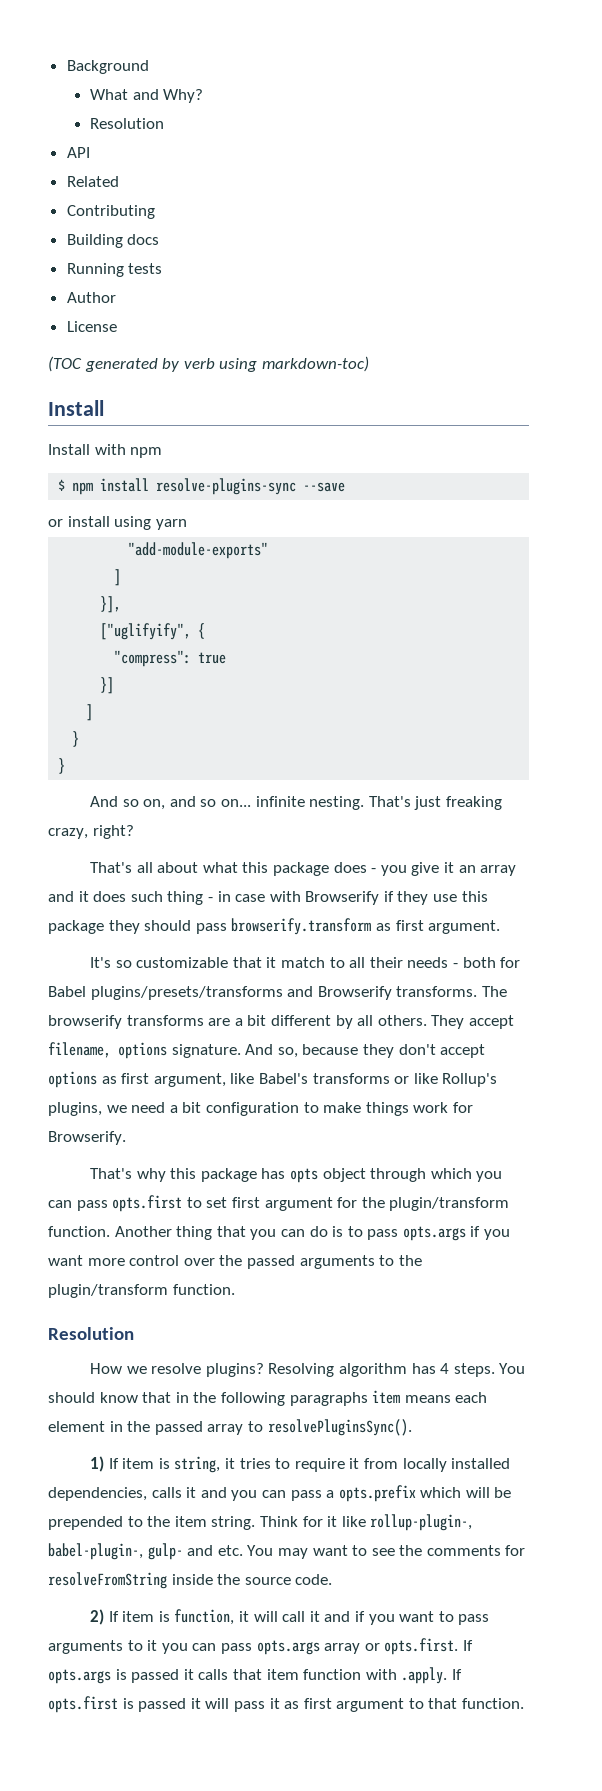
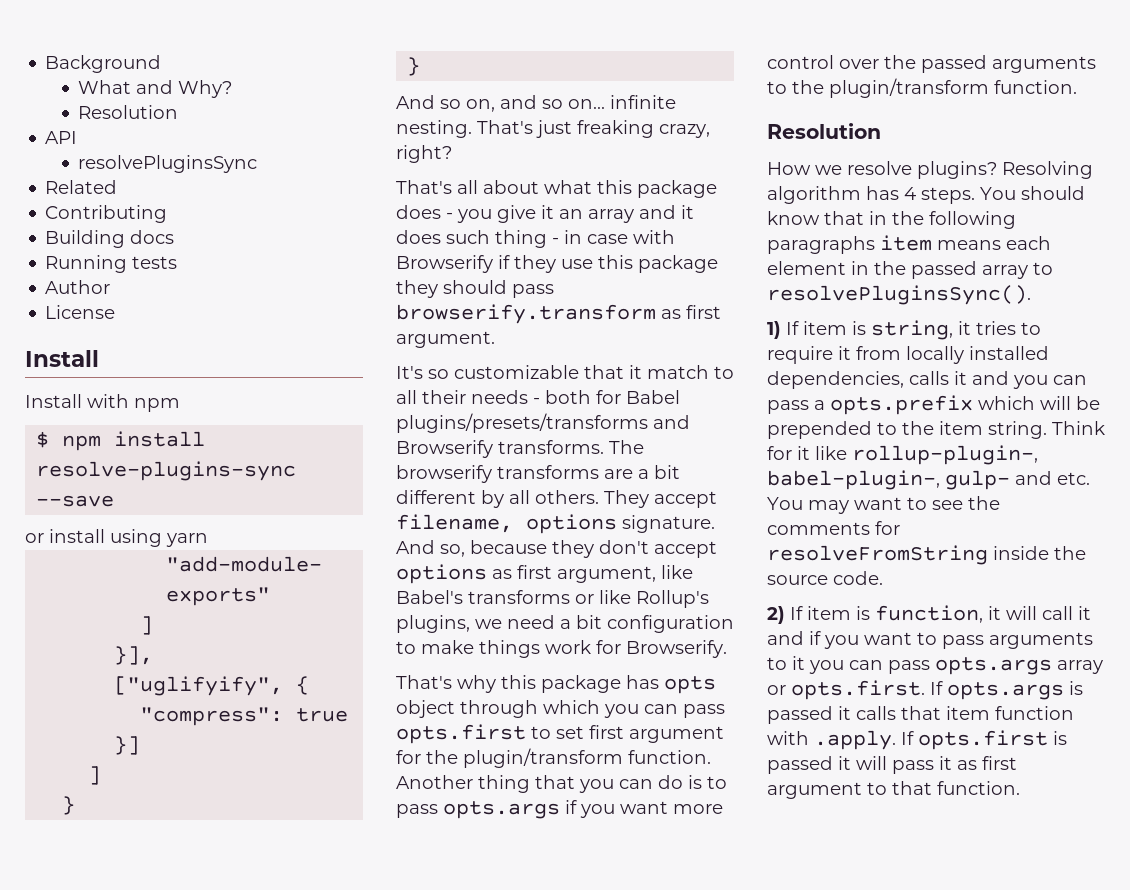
+ resolvePluginsSync
- (TOC generated by verb using markdown-toc)

